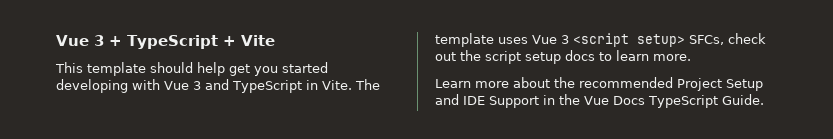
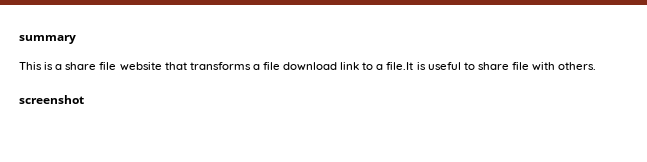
- Vue 3 + TypeScript + Vite
- This template should help get you started developing with Vue 3 and TypeScript in Vite. The template uses Vue 3 <script setup> SFCs, check out the script setup docs to learn more.
- Learn more about the recommended Project Setup and IDE Support in the Vue Docs TypeScript Guide.
+ summary
+ This is a share file website that transforms a file download link to a file.It is useful to share file with others.
+ screenshot

